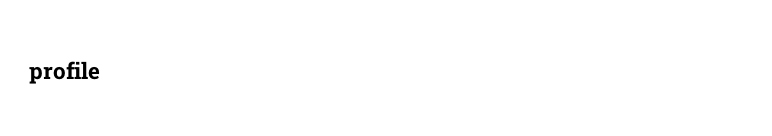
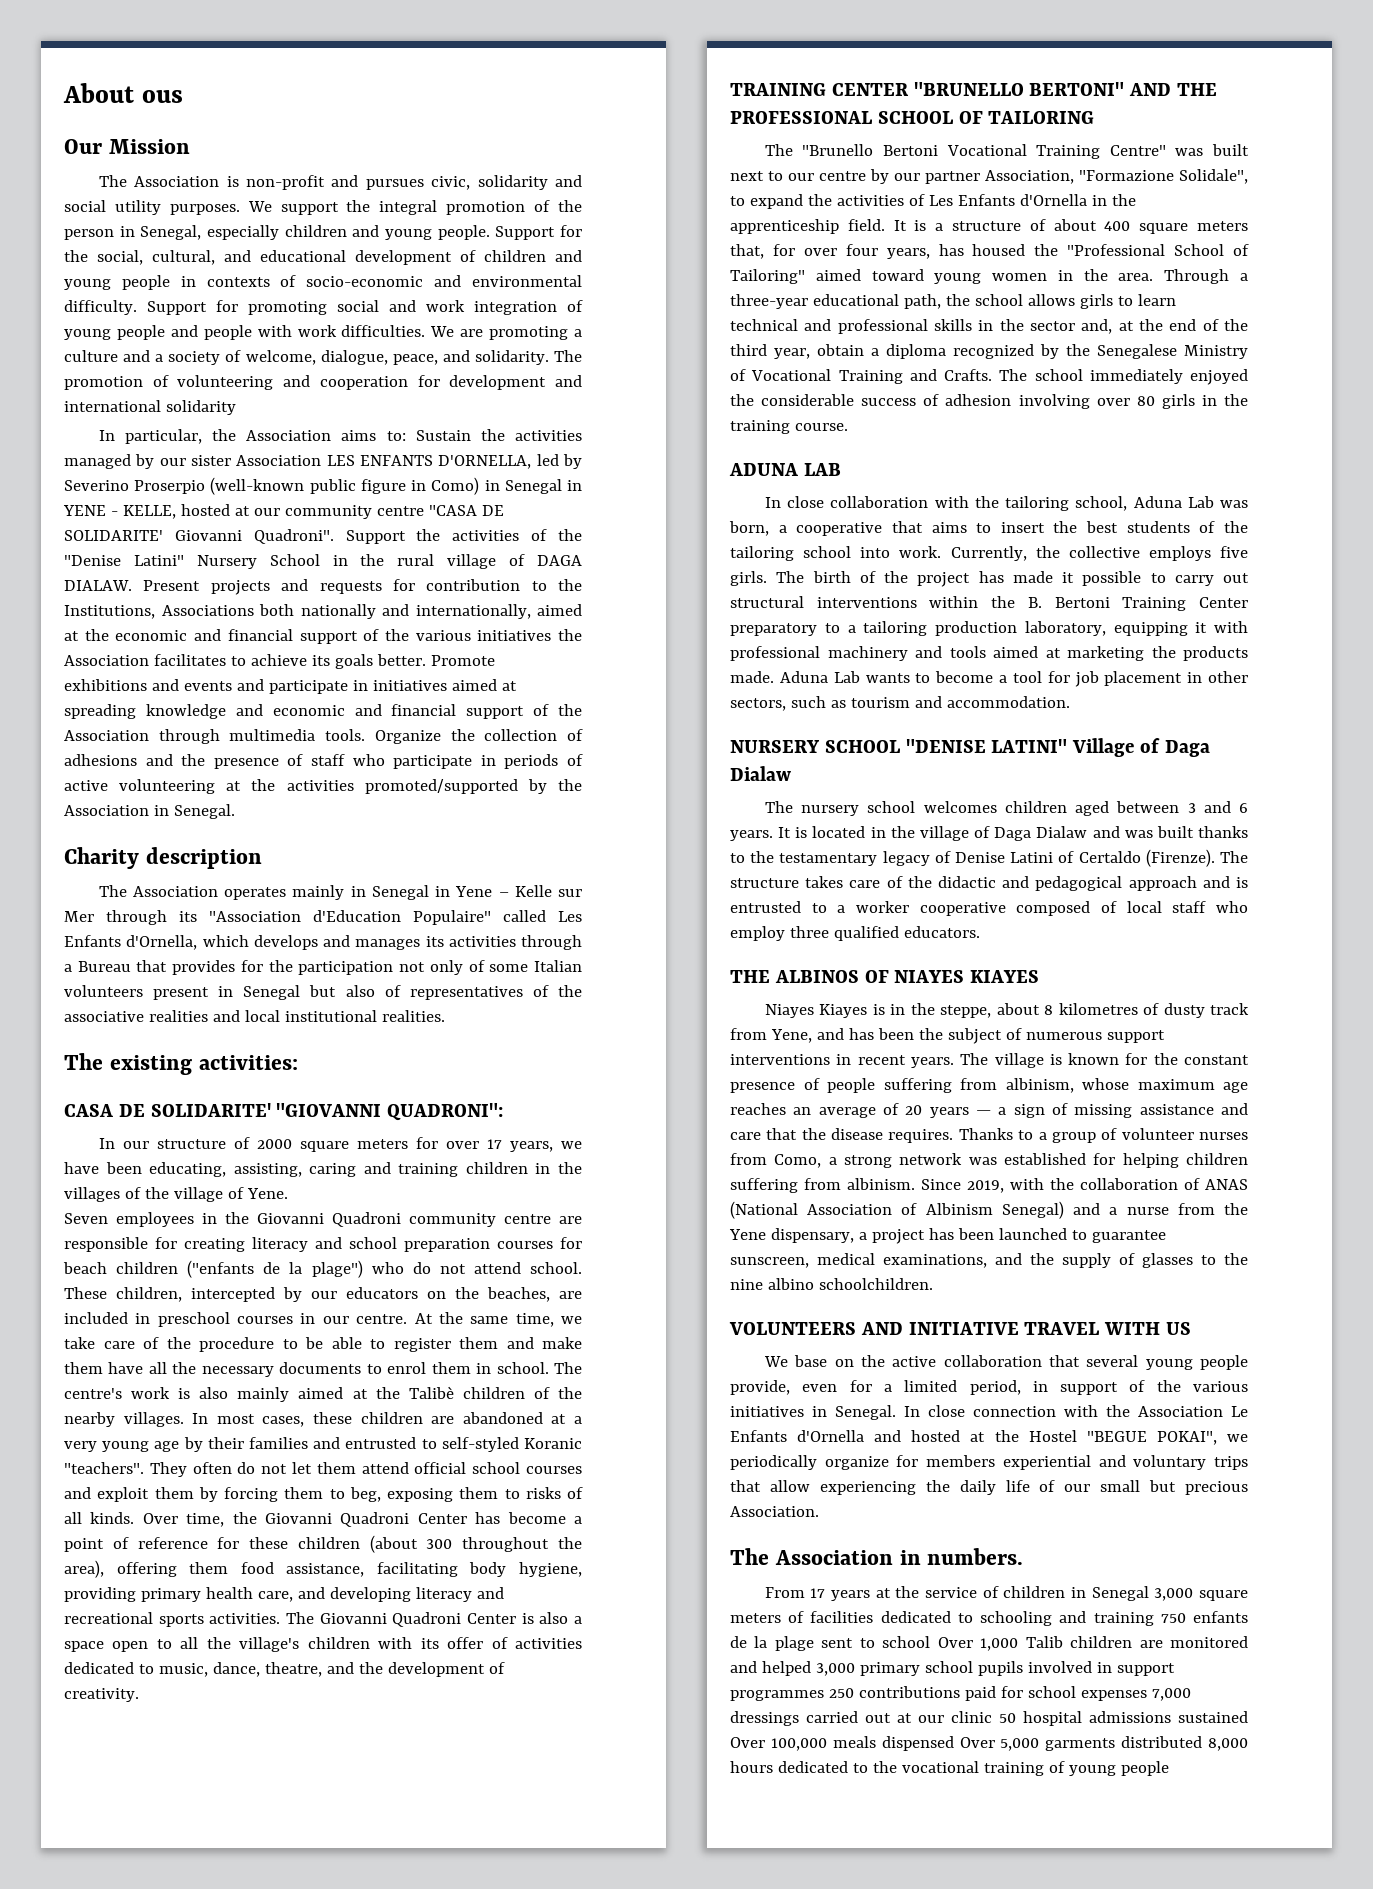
- profile
+ About ous
+ Our Mission
+ The Association is non-profit and pursues civic, solidarity and social utility purposes. We support the integral promotion of the person in Senegal, especially children and young people. Support for the social, cultural, and educational development of children and young people in contexts of socio-economic and environmental difficulty. Support for promoting social and work integration of young people and people with work difficulties. We are promoting a culture and a society of welcome, dialogue, peace, and solidarity. The promotion of volunteering and cooperation for development and international solidarity
+ In particular, the Association aims to: Sustain the activities managed by our sister Association LES ENFANTS D'ORNELLA, led by Severino Proserpio (well-known public figure in Como) in Senegal in YENE - KELLE, hosted at our community centre "CASA DE SOLIDARITE' Giovanni Quadroni". Support the activities of the "Denise Latini" Nursery School in the rural village of DAGA DIALAW. Present projects and requests for contribution to the Institutions, Associations both nationally and internationally, aimed at the economic and financial support of the various initiatives the Association facilitates to achieve its goals better. Promote exhibitions and events and participate in initiatives aimed at spreading knowledge and economic and financial support of the Association through multimedia tools. Organize the collection of adhesions and the presence of staff who participate in periods of active volunteering at the activities promoted/supported by the Association in Senegal.
+ Charity description
+ The Association operates mainly in Senegal in Yene – Kelle sur Mer through its "Association d'Education Populaire" called Les Enfants d'Ornella, which develops and manages its activities through a Bureau that provides for the participation not only of some Italian volunteers present in Senegal but also of representatives of the associative realities and local institutional realities.
+ The existing activities:
+ CASA DE SOLIDARITE' "GIOVANNI QUADRONI":
+ In our structure of 2000 square meters for over 17 years, we have been educating, assisting, caring and training children in the villages of the village of Yene.
+ Seven employees in the Giovanni Quadroni community centre are responsible for creating literacy and school preparation courses for beach children ("enfants de la plage") who do not attend school. These children, intercepted by our educators on the beaches, are included in preschool courses in our centre. At the same time, we take care of the procedure to be able to register them and make them have all the necessary documents to enrol them in school. The centre's work is also mainly aimed at the Talibè children of the nearby villages. In most cases, these children are abandoned at a very young age by their families and entrusted to self-styled Koranic "teachers". They often do not let them attend official school courses and exploit them by forcing them to beg, exposing them to risks of all kinds. Over time, the Giovanni Quadroni Center has become a point of reference for these children (about 300 throughout the area), offering them food assistance, facilitating body hygiene, providing primary health care, and developing literacy and recreational sports activities. The Giovanni Quadroni Center is also a space open to all the village's children with its offer of activities dedicated to music, dance, theatre, and the development of creativity.
+ TRAINING CENTER "BRUNELLO BERTONI" AND THE PROFESSIONAL SCHOOL OF TAILORING
+ The "Brunello Bertoni Vocational Training Centre" was built next to our centre by our partner Association, "Formazione Solidale", to expand the activities of Les Enfants d'Ornella in the apprenticeship field. It is a structure of about 400 square meters that, for over four years, has housed the "Professional School of Tailoring" aimed toward young women in the area. Through a three-year educational path, the school allows girls to learn technical and professional skills in the sector and, at the end of the third year, obtain a diploma recognized by the Senegalese Ministry of Vocational Training and Crafts. The school immediately enjoyed the considerable success of adhesion involving over 80 girls in the training course.
+ ADUNA LAB
+ In close collaboration with the tailoring school, Aduna Lab was born, a cooperative that aims to insert the best students of the tailoring school into work. Currently, the collective employs five girls. The birth of the project has made it possible to carry out structural interventions within the B. Bertoni Training Center preparatory to a tailoring production laboratory, equipping it with professional machinery and tools aimed at marketing the products made. Aduna Lab wants to become a tool for job placement in other sectors, such as tourism and accommodation.
+ NURSERY SCHOOL "DENISE LATINI" Village of Daga Dialaw
+ The nursery school welcomes children aged between 3 and 6 years. It is located in the village of Daga Dialaw and was built thanks to the testamentary legacy of Denise Latini of Certaldo (Firenze). The structure takes care of the didactic and pedagogical approach and is entrusted to a worker cooperative composed of local staff who employ three qualified educators.
+ THE ALBINOS OF NIAYES KIAYES
+ Niayes Kiayes is in the steppe, about 8 kilometres of dusty track from Yene, and has been the subject of numerous support interventions in recent years. The village is known for the constant presence of people suffering from albinism, whose maximum age reaches an average of 20 years — a sign of missing assistance and care that the disease requires. Thanks to a group of volunteer nurses from Como, a strong network was established for helping children suffering from albinism. Since 2019, with the collaboration of ANAS (National Association of Albinism Senegal) and a nurse from the Yene dispensary, a project has been launched to guarantee sunscreen, medical examinations, and the supply of glasses to the nine albino schoolchildren.
+ VOLUNTEERS AND INITIATIVE TRAVEL WITH US
+ We base on the active collaboration that several young people provide, even for a limited period, in support of the various initiatives in Senegal. In close connection with the Association Le Enfants d'Ornella and hosted at the Hostel "BEGUE POKAI", we periodically organize for members experiential and voluntary trips that allow experiencing the daily life of our small but precious Association.
+ The Association in numbers.
+ From 17 years at the service of children in Senegal 3,000 square meters of facilities dedicated to schooling and training 750 enfants de la plage sent to school Over 1,000 Talib children are monitored and helped 3,000 primary school pupils involved in support programmes 250 contributions paid for school expenses 7,000 dressings carried out at our clinic 50 hospital admissions sustained Over 100,000 meals dispensed Over 5,000 garments distributed 8,000 hours dedicated to the vocational training of young people

